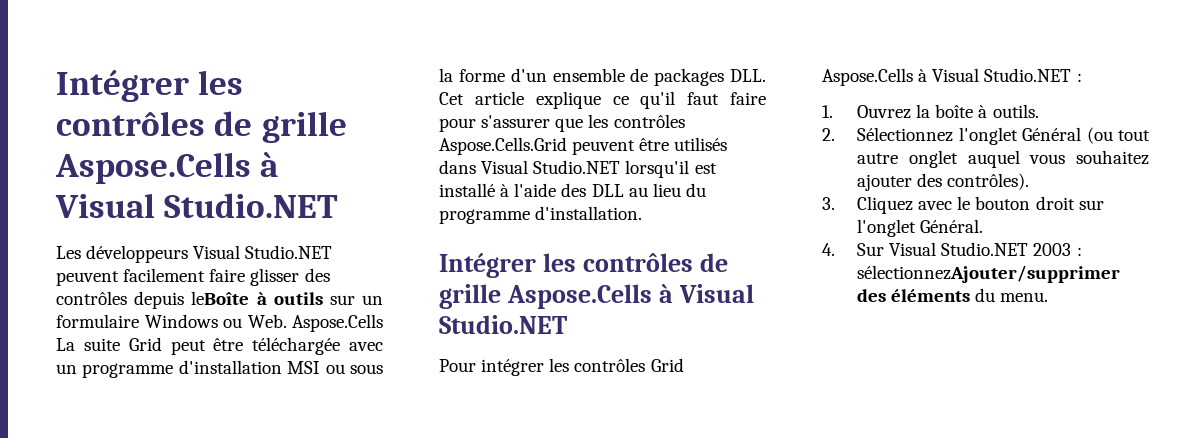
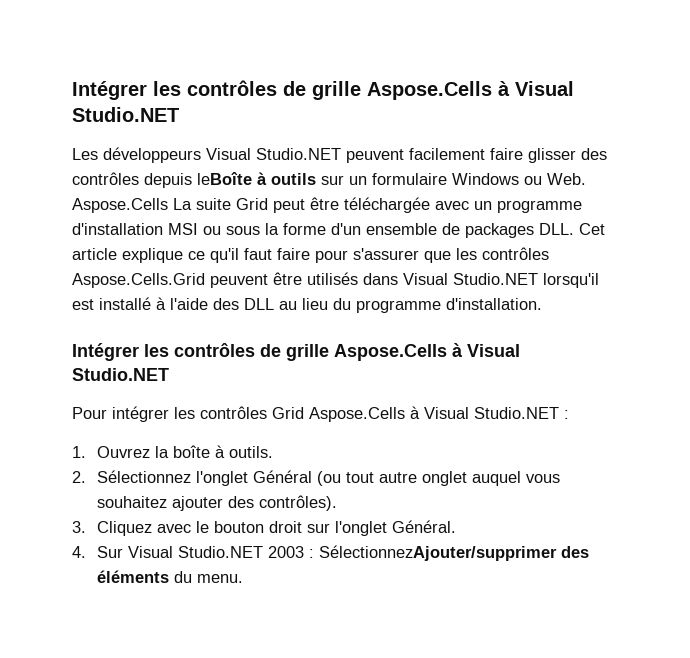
- 4. Sur Visual Studio.NET 2003 : sélectionnezAjouter/supprimer des éléments du menu.
+ 4. Sur Visual Studio.NET 2003 : SélectionnezAjouter/supprimer des éléments du menu.

